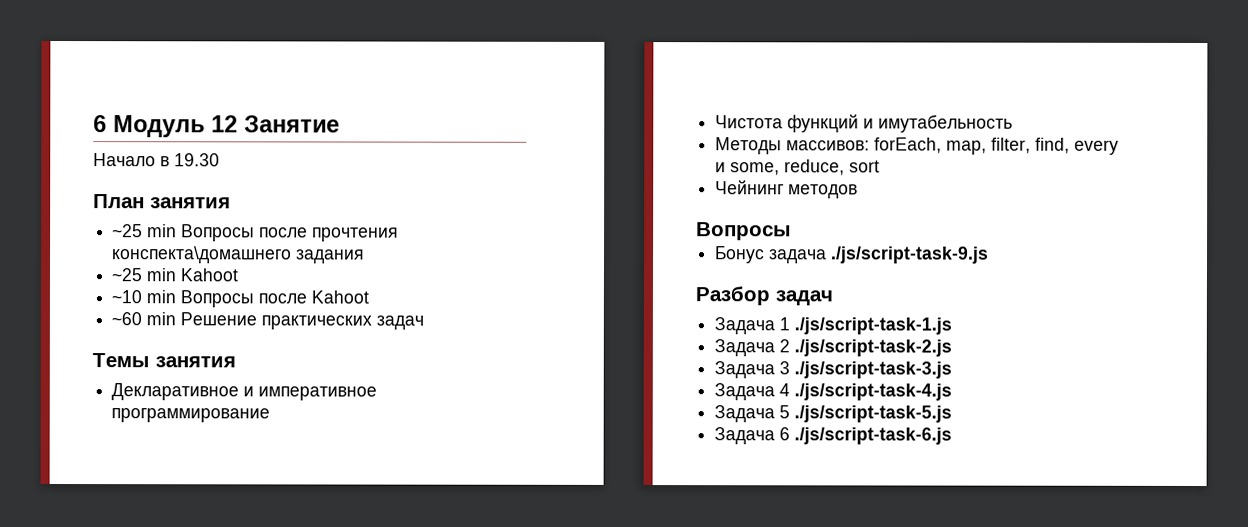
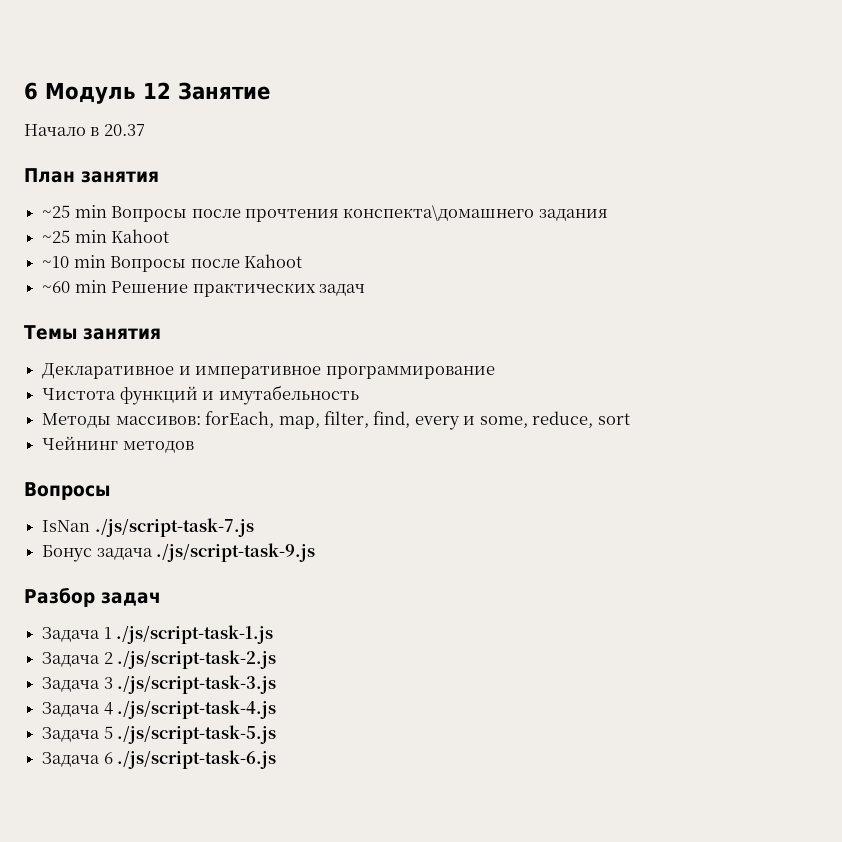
- Начало в 19.30
+ Начало в 20.37
+ IsNan ./js/script-task-7.js

